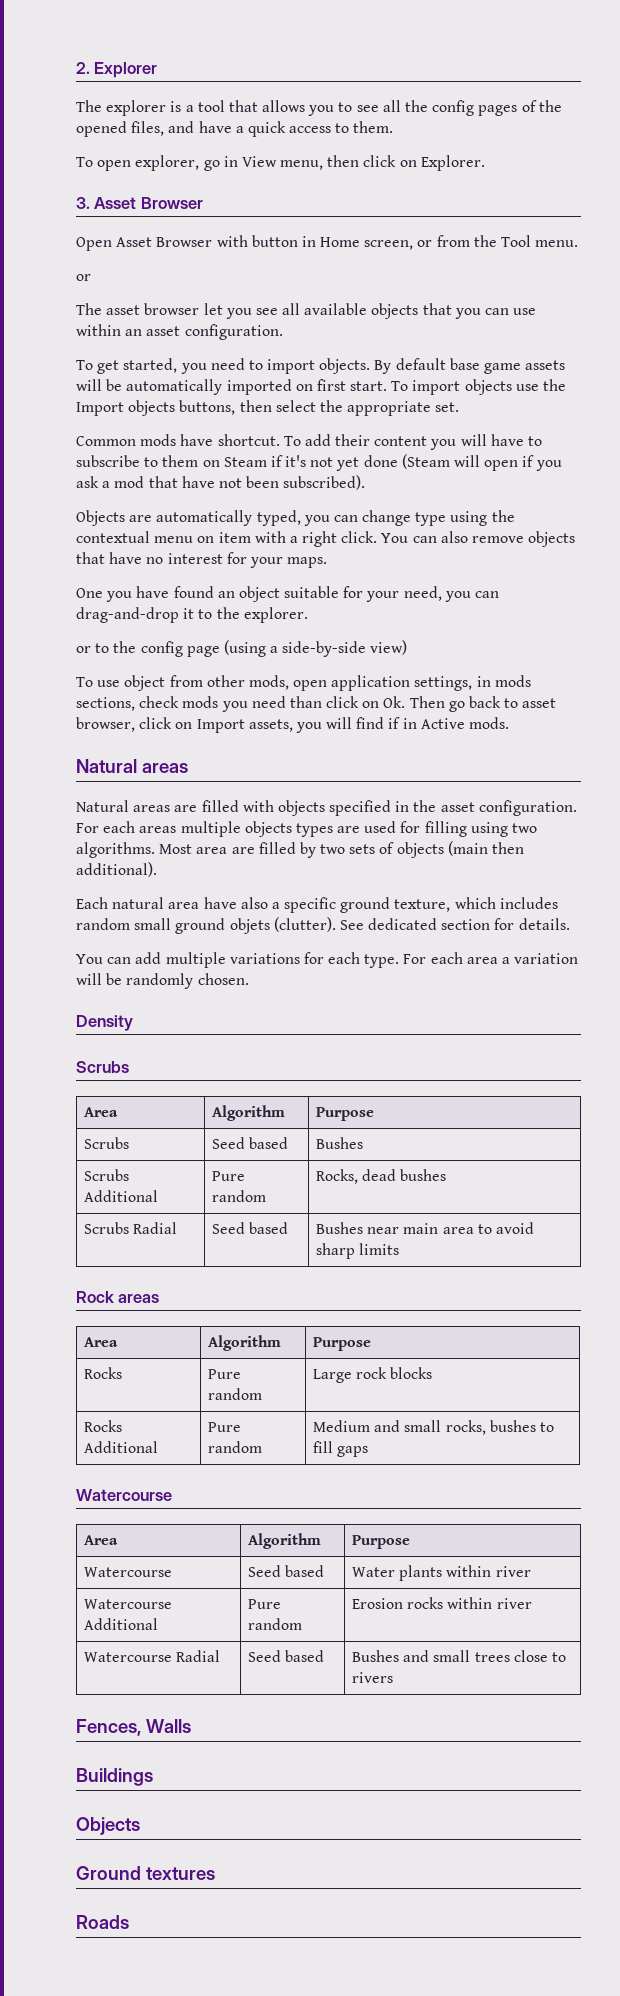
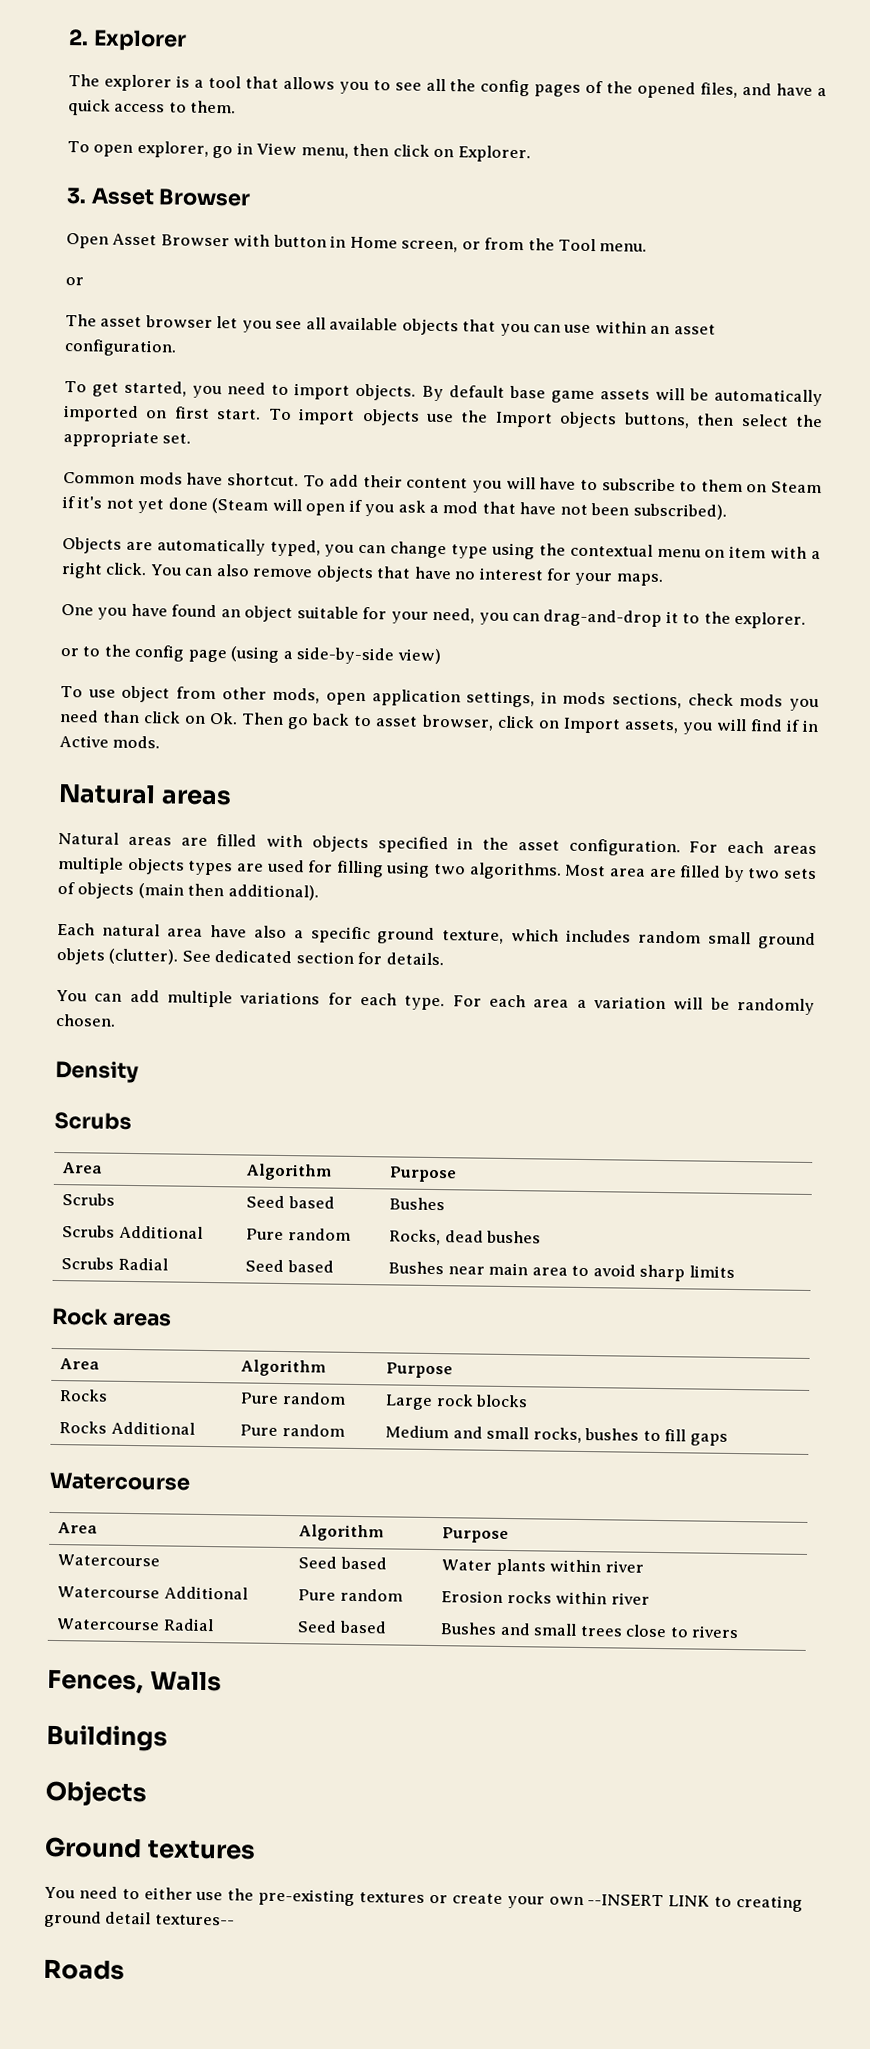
+ You need to either use the pre-existing textures or create your own --INSERT LINK to creating ground detail textures--

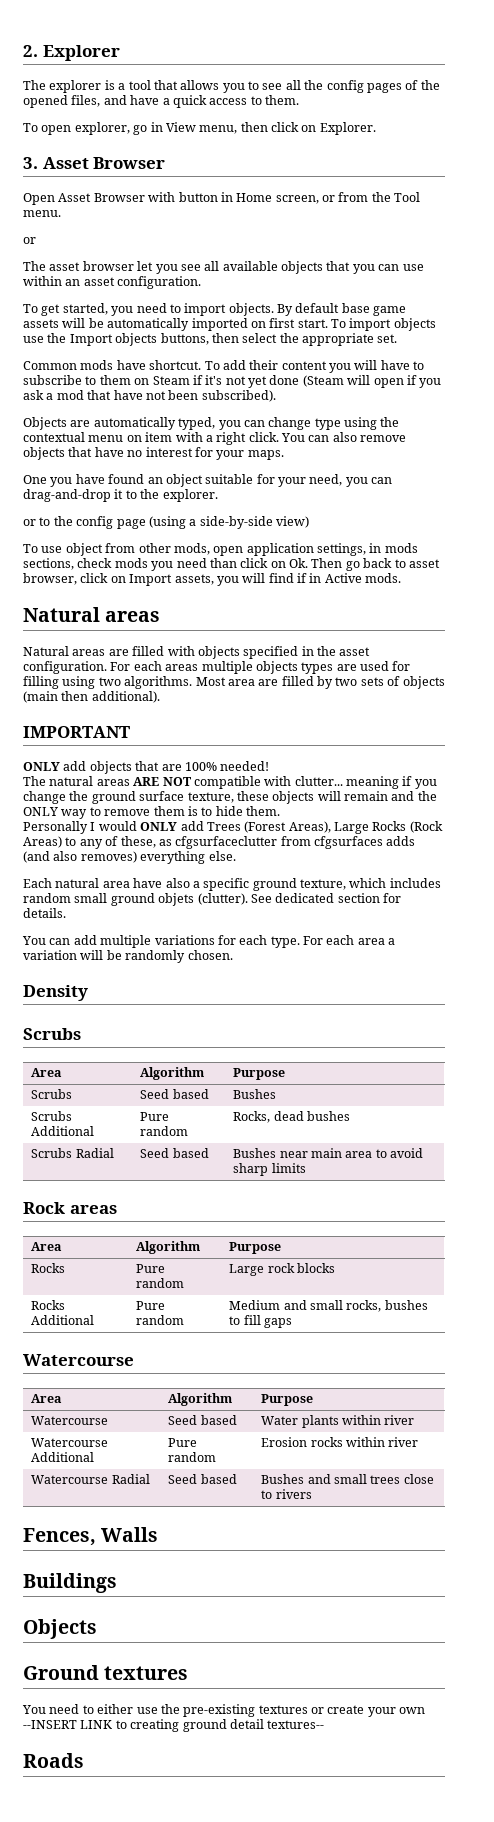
+ IMPORTANT
+ ONLY add objects that are 100% needed!
+ The natural areas ARE NOT compatible with clutter... meaning if you change the ground surface texture, these objects will remain and the ONLY way to remove them is to hide them.
+ Personally I would ONLY add Trees (Forest Areas), Large Rocks (Rock Areas) to any of these, as cfgsurfaceclutter from cfgsurfaces adds (and also removes) everything else.

